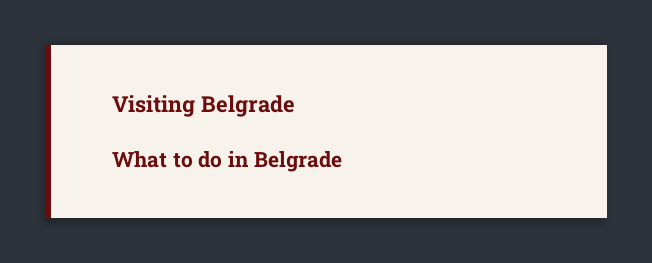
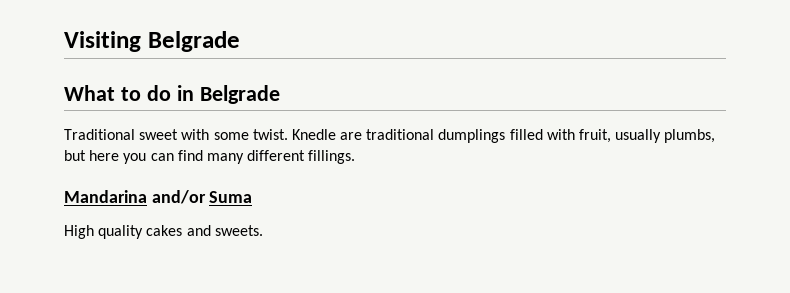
+ Traditional sweet with some twist. Knedle are traditional dumplings filled with fruit, usually plumbs, but here you can find many different fillings.
+ Mandarina and/or Suma
+ High quality cakes and sweets.

